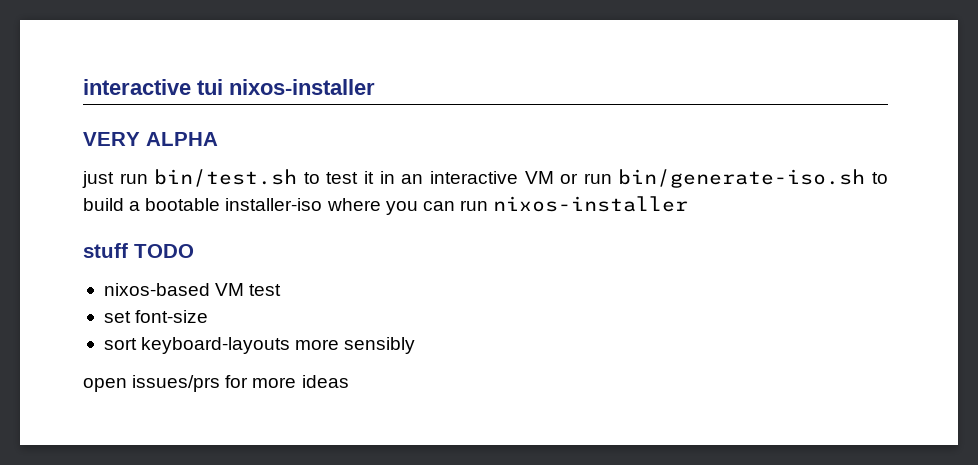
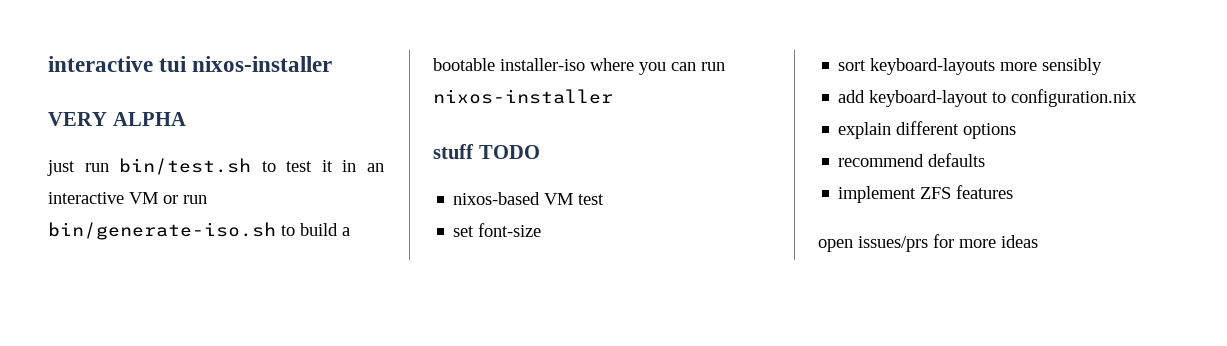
+ add keyboard-layout to configuration.nix
+ explain different options
+ recommend defaults
+ implement ZFS features

